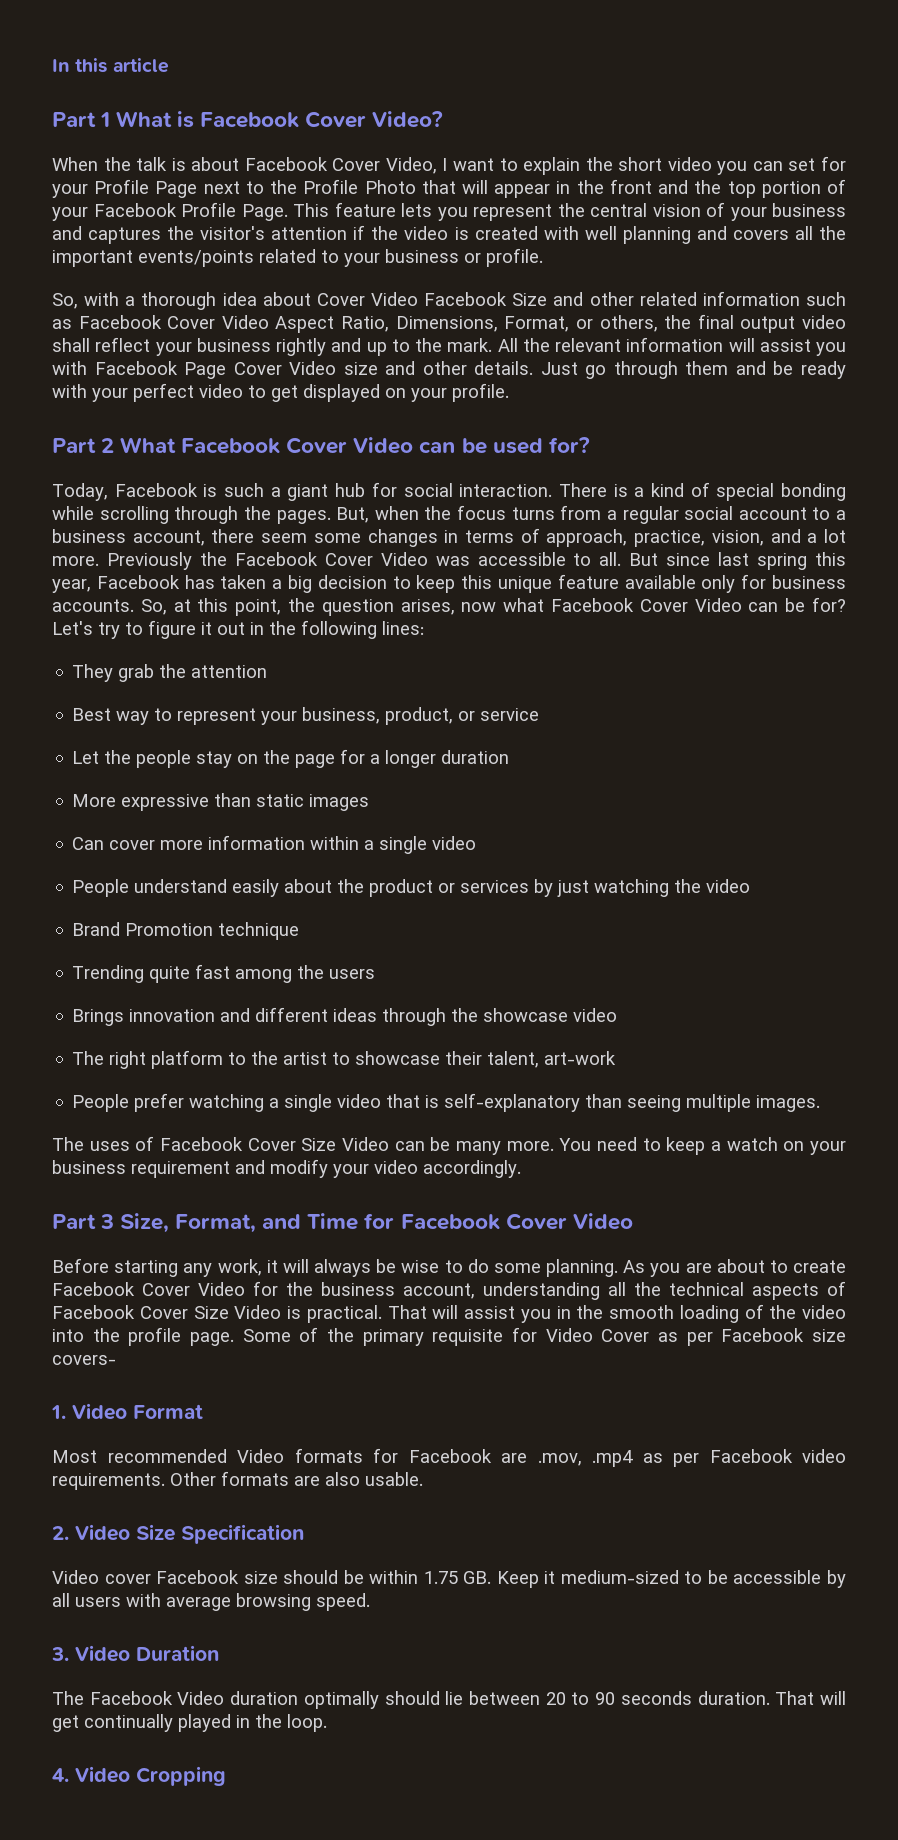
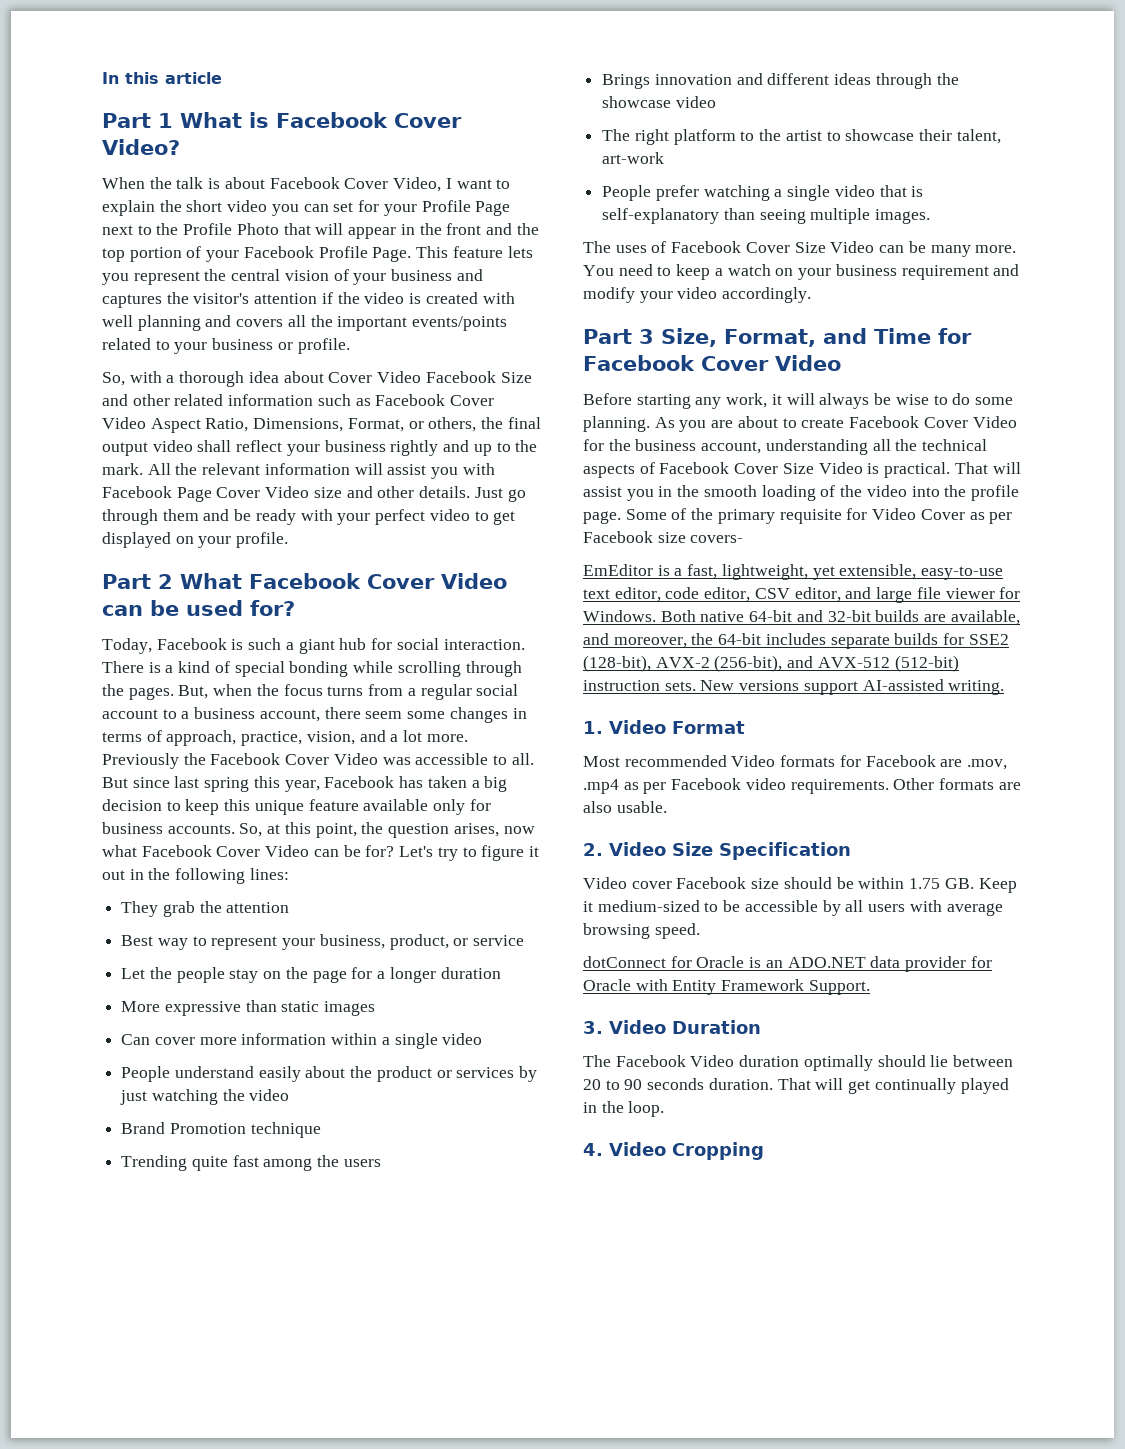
+ EmEditor is a fast, lightweight, yet extensible, easy-to-use text editor, code editor, CSV editor, and large file viewer for Windows. Both native 64-bit and 32-bit builds are available, and moreover, the 64-bit includes separate builds for SSE2 (128-bit), AVX-2 (256-bit), and AVX-512 (512-bit) instruction sets. New versions support AI-assisted writing.
+ dotConnect for Oracle is an ADO.NET data provider for Oracle with Entity Framework Support.

